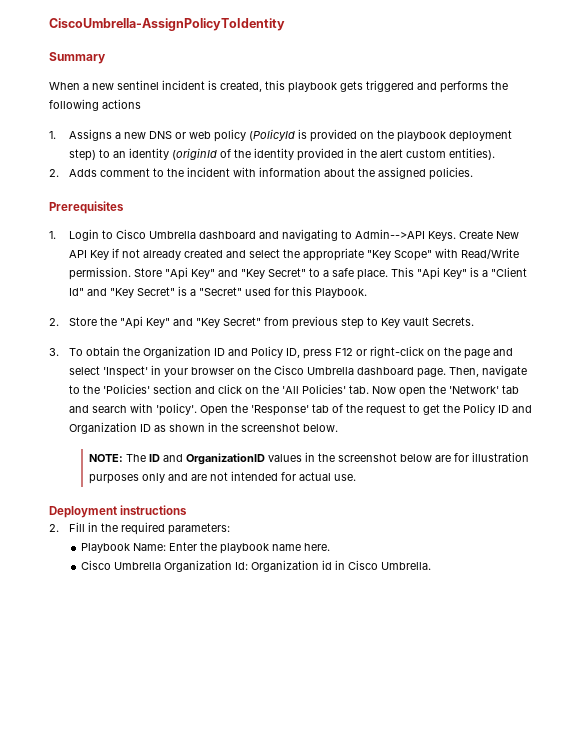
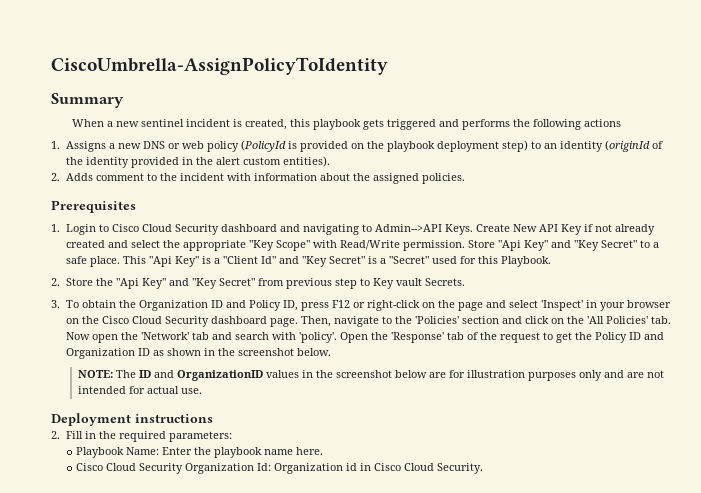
- 1. Login to Cisco Umbrella dashboard and navigating to Admin-->API Keys.
+ 1. Login to Cisco Cloud Security dashboard and navigating to Admin-->API Keys.
- 3. To obtain the Organization ID and Policy ID, press F12 or right-click on the page and select 'Inspect' in your browser on the Cisco Umbrella dashboard page.
+ 3. To obtain the Organization ID and Policy ID, press F12 or right-click on the page and select 'Inspect' in your browser on the Cisco Cloud Security dashboard page.
- Cisco Umbrella Organization Id: Organization id in Cisco Umbrella.
+ Cisco Cloud Security Organization Id: Organization id in Cisco Cloud Security.

